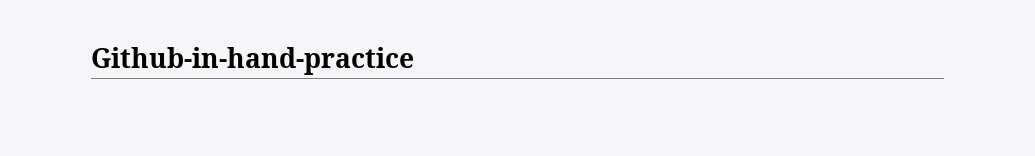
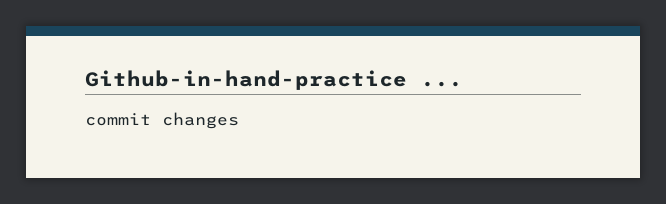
- Github-in-hand-practice
+ Github-in-hand-practice ...
+ commit changes

